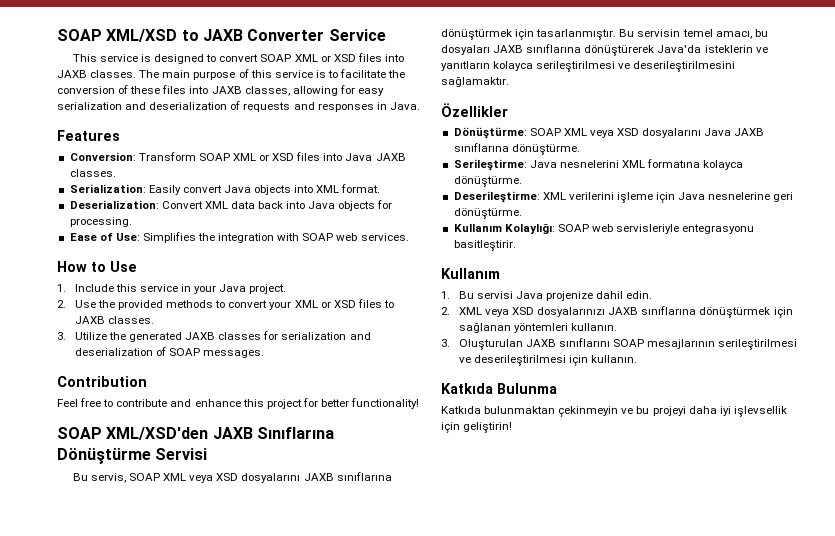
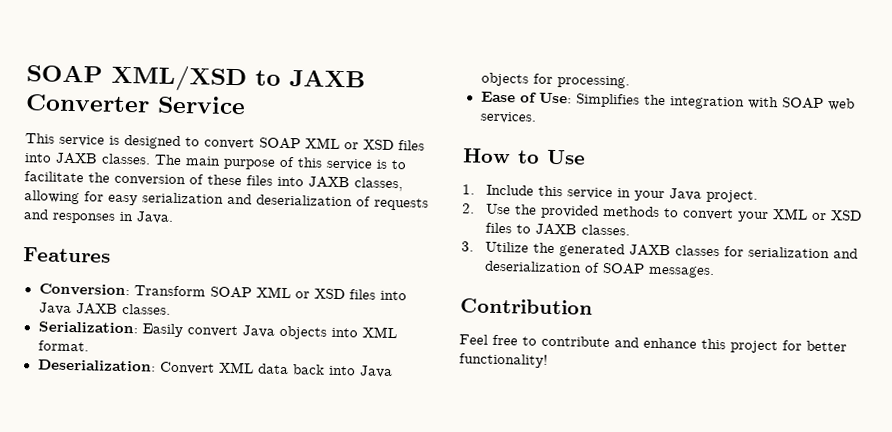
- SOAP XML/XSD'den JAXB Sınıflarına Dönüştürme Servisi
- Bu servis, SOAP XML veya XSD dosyalarını JAXB sınıflarına dönüştürmek için tasarlanmıştır. Bu servisin temel amacı, bu dosyaları JAXB sınıflarına dönüştürerek Java'da isteklerin ve yanıtların kolayca serileştirilmesi ve deserileştirilmesini sağlamaktır.
- Özellikler
- Dönüştürme: SOAP XML veya XSD dosyalarını Java JAXB sınıflarına dönüştürme.
- Serileştirme: Java nesnelerini XML formatına kolayca dönüştürme.
- Deserileştirme: XML verilerini işleme için Java nesnelerine geri dönüştürme.
- Kullanım Kolaylığı: SOAP web servisleriyle entegrasyonu basitleştirir.
- Kullanım
- 1. Bu servisi Java projenize dahil edin.
- 2. XML veya XSD dosyalarınızı JAXB sınıflarına dönüştürmek için sağlanan yöntemleri kullanın.
- 3. Oluşturulan JAXB sınıflarını SOAP mesajlarının serileştirilmesi ve deserileştirilmesi için kullanın.
- Katkıda Bulunma
- Katkıda bulunmaktan çekinmeyin ve bu projeyi daha iyi işlevsellik için geliştirin!

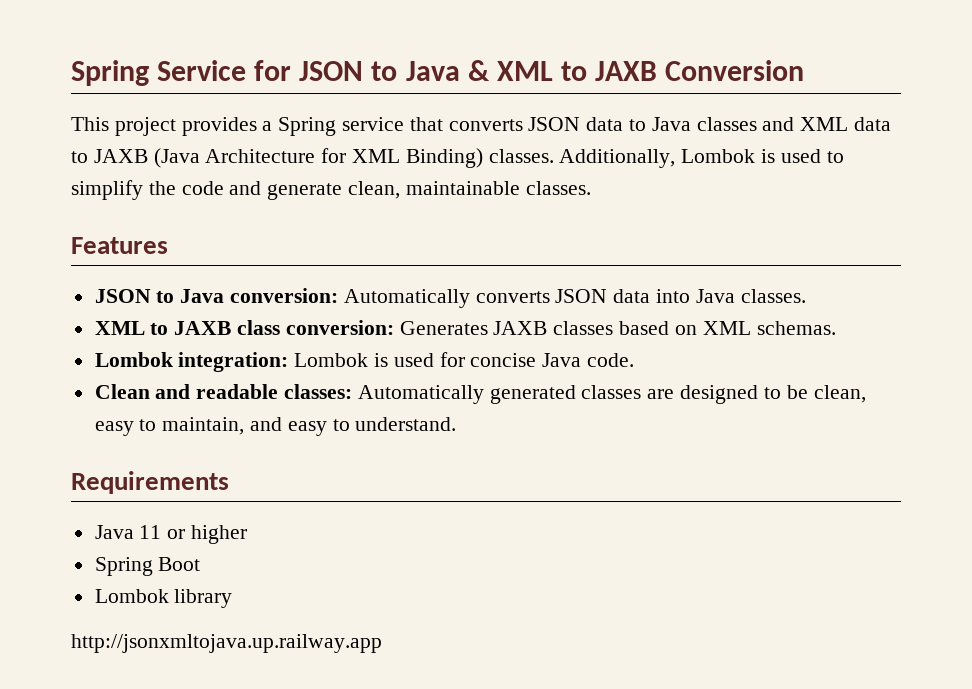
- SOAP XML/XSD to JAXB Converter Service
- This service is designed to convert SOAP XML or XSD files into JAXB classes. The main purpose of this service is to facilitate the conversion of these files into JAXB classes, allowing for easy serialization and deserialization of requests and responses in Java.
+ Spring Service for JSON to Java & XML to JAXB Conversion
+ This project provides a Spring service that converts JSON data to Java classes and XML data to JAXB (Java Architecture for XML Binding) classes. Additionally, Lombok is used to simplify the code and generate clean, maintainable classes.
  Features
- Conversion: Transform SOAP XML or XSD files into Java JAXB classes.
- Serialization: Easily convert Java objects into XML format.
- Deserialization: Convert XML data back into Java objects for processing.
- Ease of Use: Simplifies the integration with SOAP web services.
- How to Use
- 1. Include this service in your Java project.
- 2. Use the provided methods to convert your XML or XSD files to JAXB classes.
- 3. Utilize the generated JAXB classes for serialization and deserialization of SOAP messages.
- Contribution
- Feel free to contribute and enhance this project for better functionality!
+ JSON to Java conversion: Automatically converts JSON data into Java classes.
+ XML to JAXB class conversion: Generates JAXB classes based on XML schemas.
+ Lombok integration: Lombok is used for concise Java code.
+ Clean and readable classes: Automatically generated classes are designed to be clean, easy to maintain, and easy to understand.
+ Requirements
+ Java 11 or higher
+ Spring Boot
+ Lombok library
+ http://jsonxmltojava.up.railway.app

